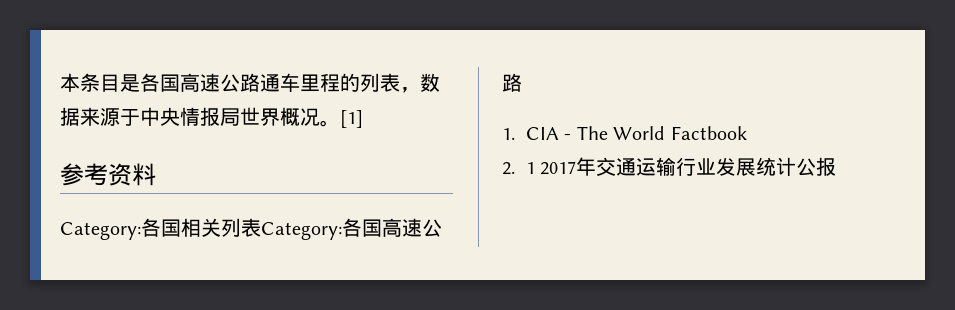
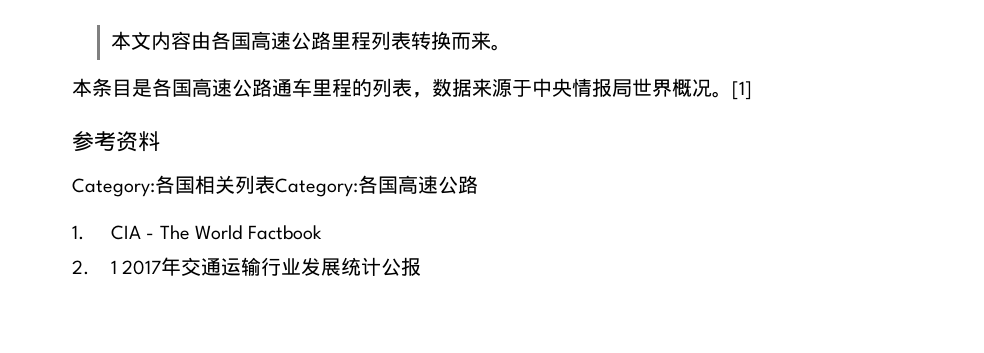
+ 本文内容由各国高速公路里程列表转换而来。

